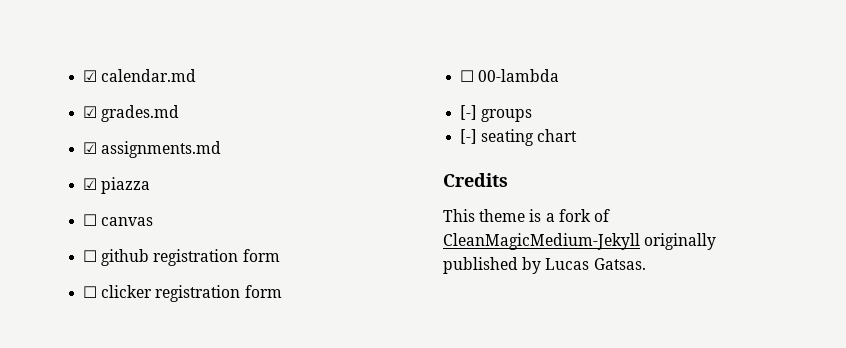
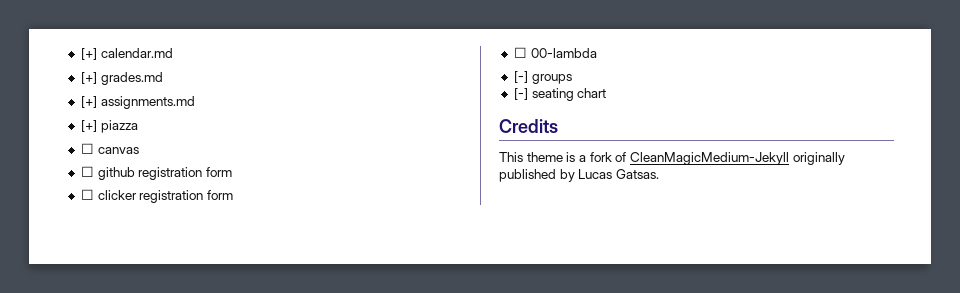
- ☑ calendar.md
+ [+] calendar.md
- ☑ grades.md
+ [+] grades.md
- ☑ assignments.md
+ [+] assignments.md
- ☑ piazza
+ [+] piazza

